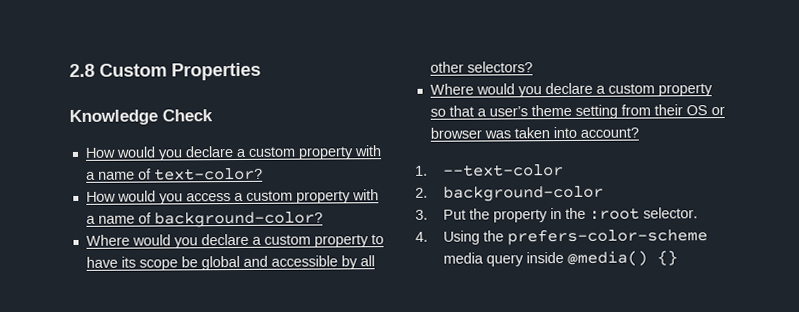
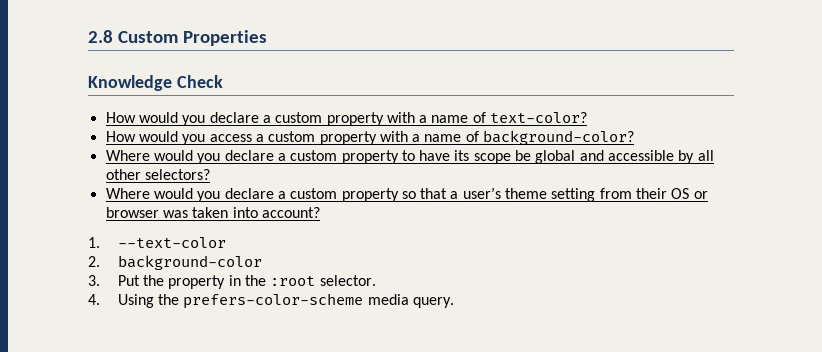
- 4. Using the prefers-color-scheme media query inside @media() {}
+ 4. Using the prefers-color-scheme media query.

